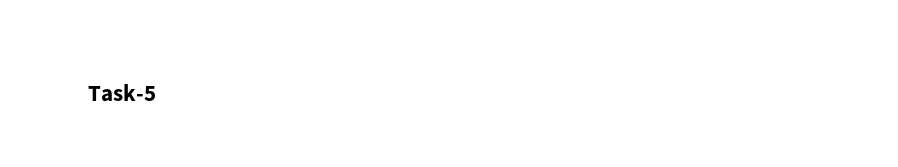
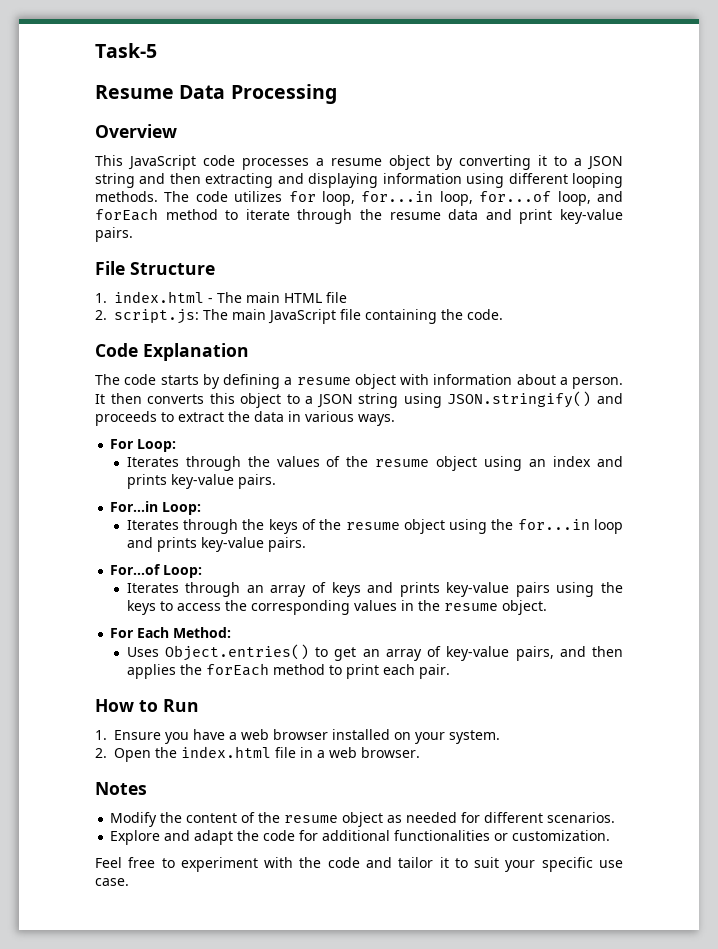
+ Resume Data Processing
+ Overview
+ This JavaScript code processes a resume object by converting it to a JSON string and then extracting and displaying information using different looping methods. The code utilizes for loop, for...in loop, for...of loop, and forEach method to iterate through the resume data and print key-value pairs.
+ File Structure
+ 1. index.html - The main HTML file
+ 2. script.js: The main JavaScript file containing the code.
+ Code Explanation
+ The code starts by defining a resume object with information about a person. It then converts this object to a JSON string using JSON.stringify() and proceeds to extract the data in various ways.
+ For Loop:
+ Iterates through the values of the resume object using an index and prints key-value pairs.
+ For...in Loop:
+ Iterates through the keys of the resume object using the for...in loop and prints key-value pairs.
+ For...of Loop:
+ Iterates through an array of keys and prints key-value pairs using the keys to access the corresponding values in the resume object.
+ For Each Method:
+ Uses Object.entries() to get an array of key-value pairs, and then applies the forEach method to print each pair.
+ How to Run
+ 1. Ensure you have a web browser installed on your system.
+ 2. Open the index.html file in a web browser.
+ Notes
+ Modify the content of the resume object as needed for different scenarios.
+ Explore and adapt the code for additional functionalities or customization.
+ Feel free to experiment with the code and tailor it to suit your specific use case.

